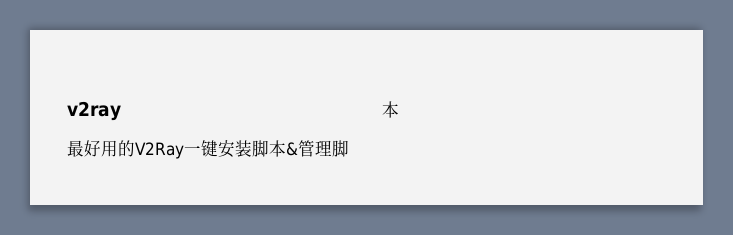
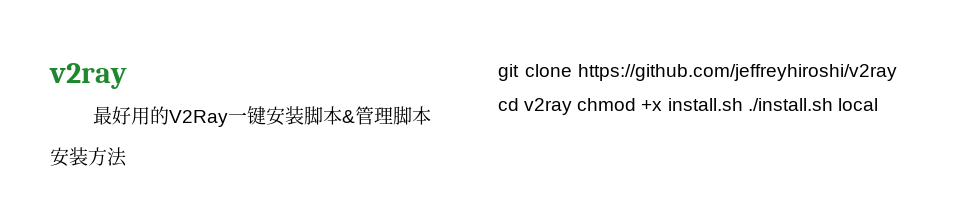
+ 安装方法
+ git clone https://github.com/jeffreyhiroshi/v2ray cd v2ray chmod +x install.sh ./install.sh local

